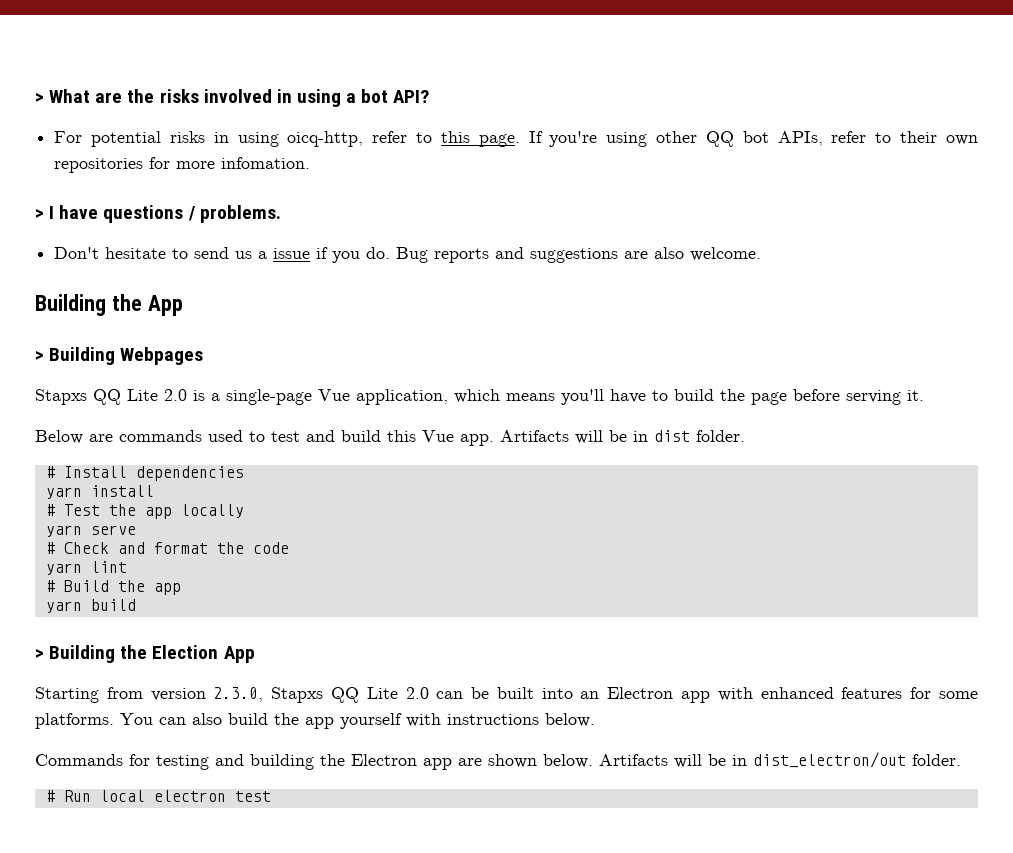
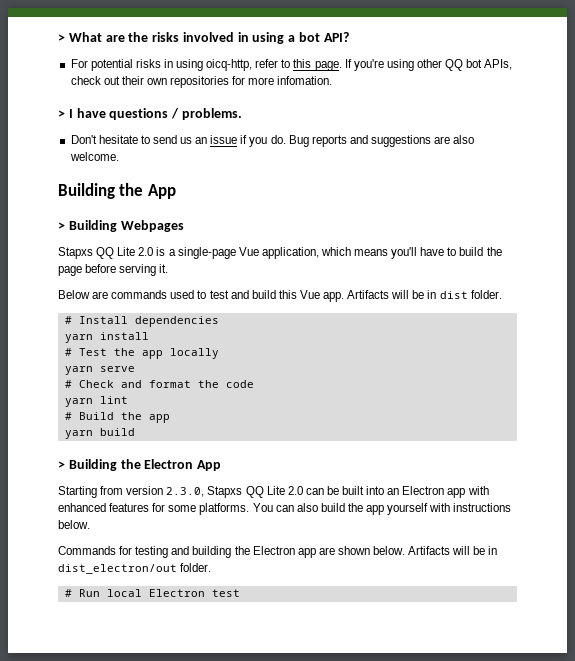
- If you're using other QQ bot APIs, refer to their own repositories for more infomation.
+ If you're using other QQ bot APIs, check out their own repositories for more infomation.
- Don't hesitate to send us a issue if you do.
+ Don't hesitate to send us an issue if you do.
- > Building the Election App
+ > Building the Electron App
- # Run local electron test
+ # Run local Electron test

